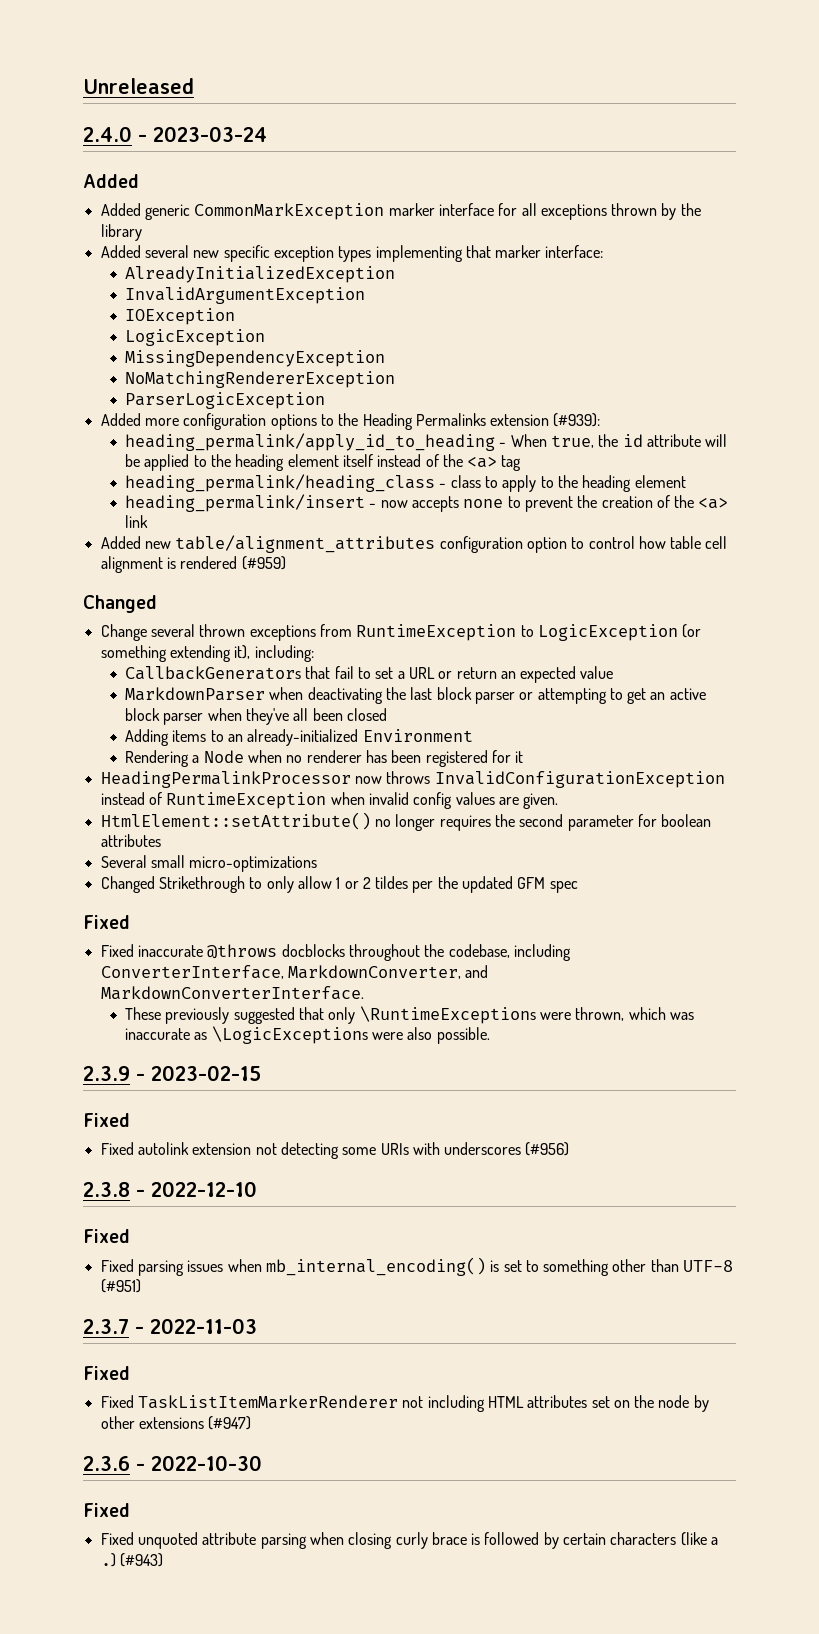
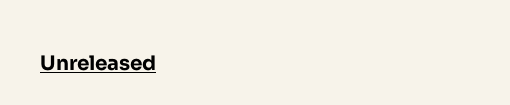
- 2.4.0 - 2023-03-24
- Added
- Added generic CommonMarkException marker interface for all exceptions thrown by the library
- Added several new specific exception types implementing that marker interface:
- AlreadyInitializedException
- InvalidArgumentException
- IOException
- LogicException
- MissingDependencyException
- NoMatchingRendererException
- ParserLogicException
- Added more configuration options to the Heading Permalinks extension (#939):
- heading_permalink/apply_id_to_heading - When true, the id attribute will be applied to the heading element itself instead of the <a> tag
- heading_permalink/heading_class - class to apply to the heading element
- heading_permalink/insert - now accepts none to prevent the creation of the <a> link
- Added new table/alignment_attributes configuration option to control how table cell alignment is rendered (#959)
- Changed
- Change several thrown exceptions from RuntimeException to LogicException (or something extending it), including:
- CallbackGenerators that fail to set a URL or return an expected value
- MarkdownParser when deactivating the last block parser or attempting to get an active block parser when they've all been closed
- Adding items to an already-initialized Environment
- Rendering a Node when no renderer has been registered for it
- HeadingPermalinkProcessor now throws InvalidConfigurationException instead of RuntimeException when invalid config values are given.
- HtmlElement::setAttribute() no longer requires the second parameter for boolean attributes
- Several small micro-optimizations
- Changed Strikethrough to only allow 1 or 2 tildes per the updated GFM spec
- Fixed
- Fixed inaccurate @throws docblocks throughout the codebase, including ConverterInterface, MarkdownConverter, and MarkdownConverterInterface.
- These previously suggested that only \RuntimeExceptions were thrown, which was inaccurate as \LogicExceptions were also possible.
- 2.3.9 - 2023-02-15
- Fixed
- Fixed autolink extension not detecting some URIs with underscores (#956)
- 2.3.8 - 2022-12-10
- Fixed
- Fixed parsing issues when mb_internal_encoding() is set to something other than UTF-8 (#951)
- 2.3.7 - 2022-11-03
- Fixed
- Fixed TaskListItemMarkerRenderer not including HTML attributes set on the node by other extensions (#947)
- 2.3.6 - 2022-10-30
- Fixed
- Fixed unquoted attribute parsing when closing curly brace is followed by certain characters (like a .) (#943)

